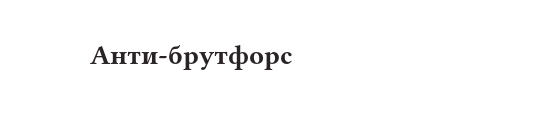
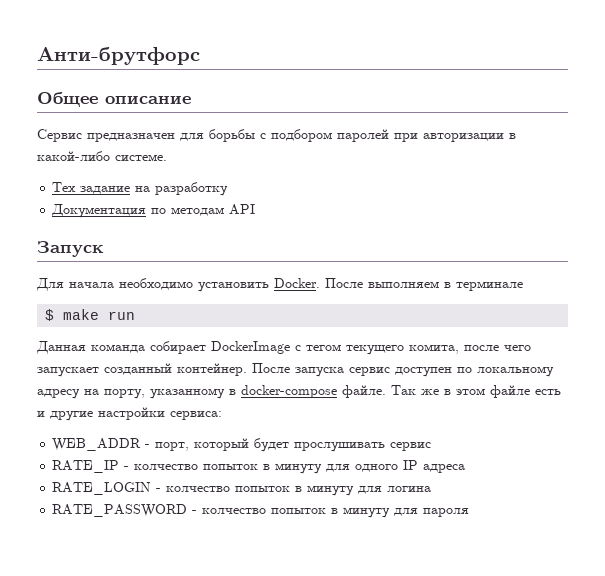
+ Общее описание
+ Сервис предназначен для борьбы с подбором паролей при авторизации в какой-либо системе.
+ Тех задание на разработку
+ Документация по методам API
+ Запуск
+ Для начала необходимо установить Docker. После выполняем в терминале
+ $ make run
+ Данная команда собирает DockerImage с тегом текущего комита, после чего запускает созданный контейнер. После запуска сервис доступен по локальному адресу на порту, указанному в docker-compose файле. Так же в этом файле есть и другие настройки сервиса:
+ WEB_ADDR - порт, который будет прослушивать сервис
+ RATE_IP - колчество попыток в минуту для одного IP адреса
+ RATE_LOGIN - колчество попыток в минуту для логина
+ RATE_PASSWORD - колчество попыток в минуту для пароля

